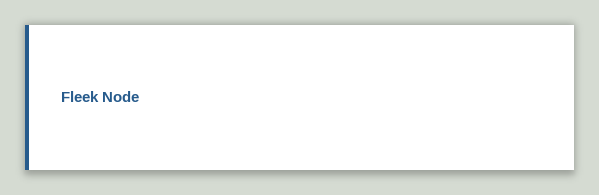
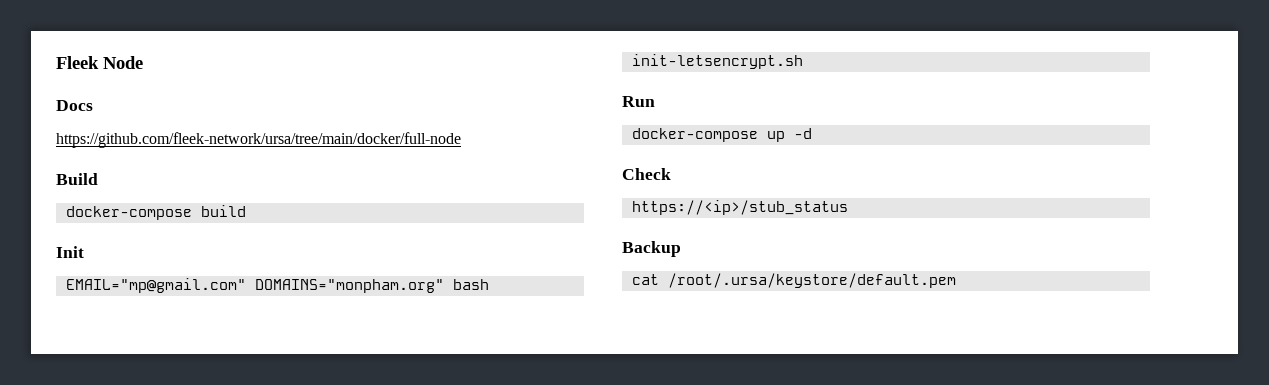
+ Docs
+ https://github.com/fleek-network/ursa/tree/main/docker/full-node
+ Build
+ docker-compose build
+ Init
+ EMAIL="mp@gmail.com" DOMAINS="monpham.org" bash init-letsencrypt.sh
+ Run
+ docker-compose up -d
+ Check
+ https://<ip>/stub_status
+ Backup
+ cat /root/.ursa/keystore/default.pem

